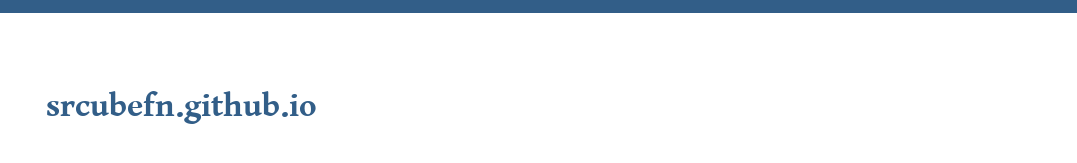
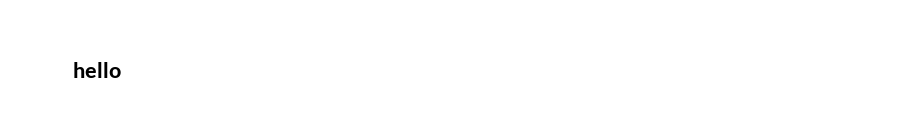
- srcubefn.github.io
+ hello

